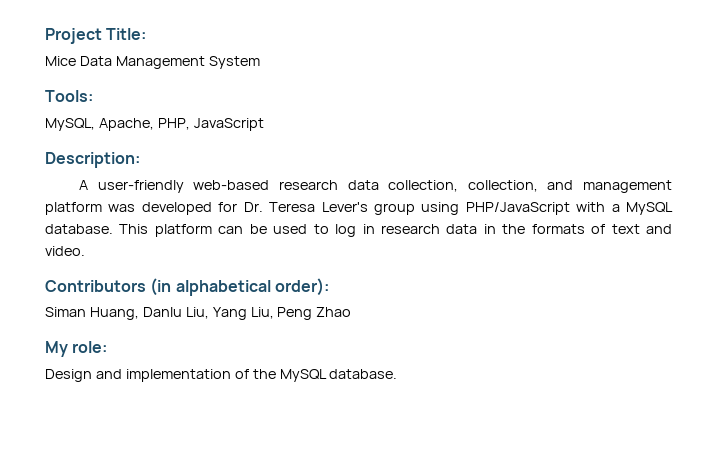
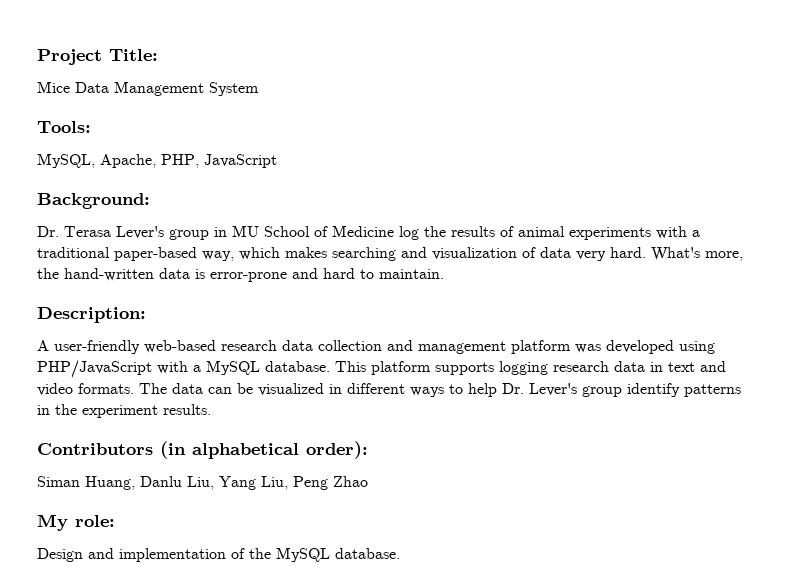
+ Background:
+ Dr. Terasa Lever's group in MU School of Medicine log the results of animal experiments with a traditional paper-based way, which makes searching and visualization of data very hard. What's more, the hand-written data is error-prone and hard to maintain.
- A user-friendly web-based research data collection, collection, and management platform was developed for Dr. Teresa Lever's group using PHP/JavaScript with a MySQL database.
+ A user-friendly web-based research data collection and management platform was developed using PHP/JavaScript with a MySQL database.
- This platform can be used to log in research data in the formats of text and video.
+ This platform supports logging research data in text and video formats. The data can be visualized in different ways to help Dr. Lever's group identify patterns in the experiment results.

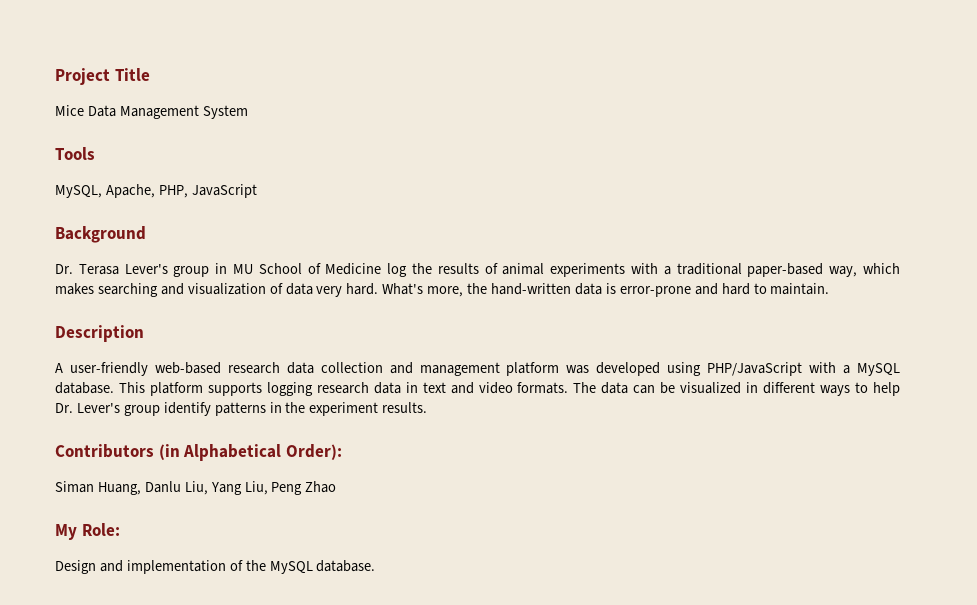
- Project Title:
+ Project Title
- Tools:
+ Tools
- Background:
+ Background
- Description:
+ Description
- Contributors (in alphabetical order):
+ Contributors (in Alphabetical Order):
- My role:
+ My Role:

